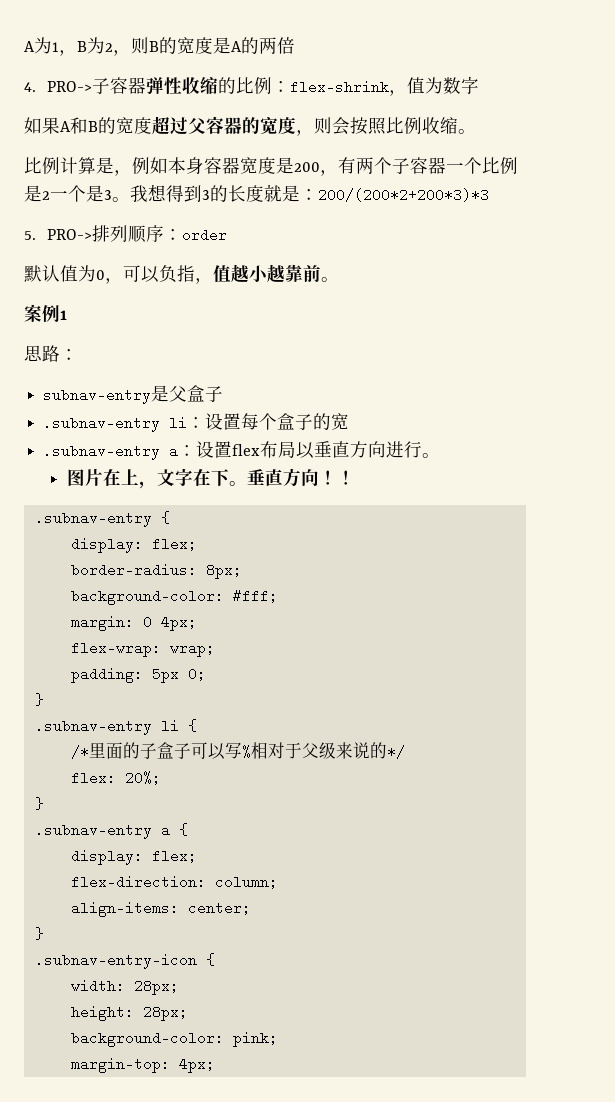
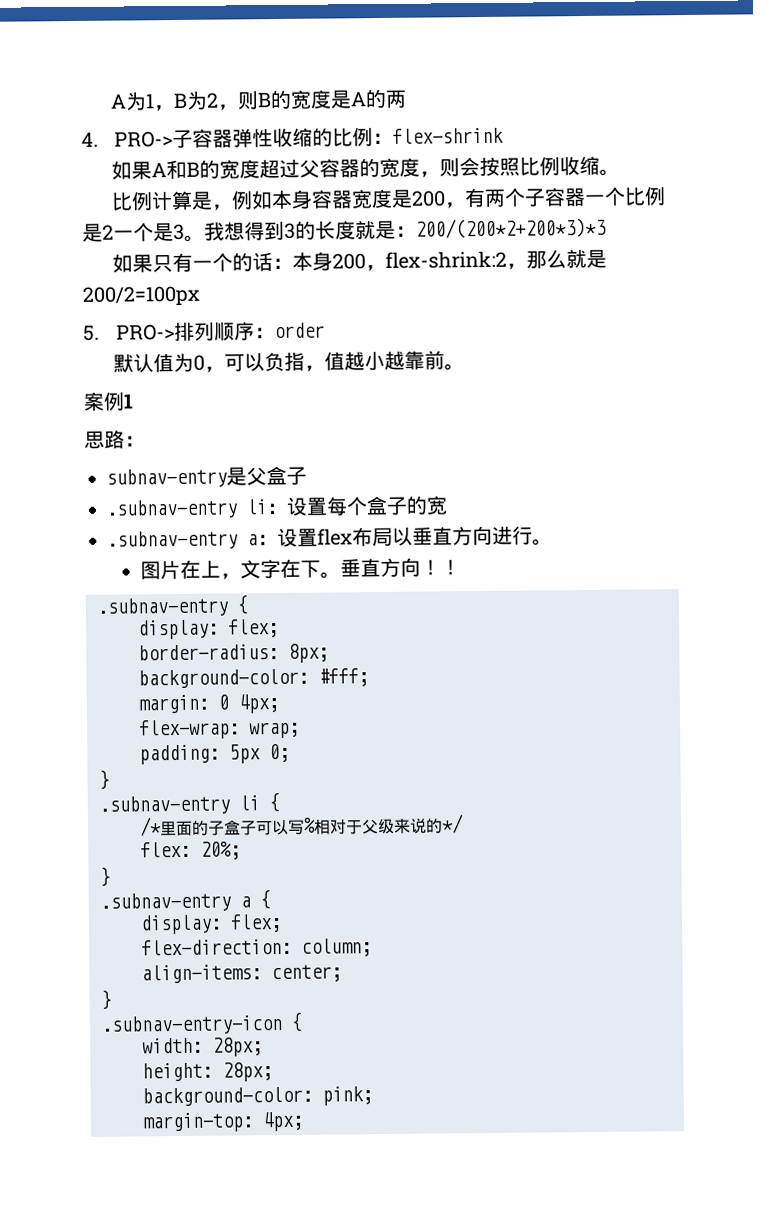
- A为1，B为2，则B的宽度是A的两倍
+ A为1，B为2，则B的宽度是A的两
- 4. PRO->子容器弹性收缩的比例：flex-shrink，值为数字
+ 4. PRO->子容器弹性收缩的比例：flex-shrink
+ 如果只有一个的话：本身200，flex-shrink:2，那么就是200/2=100px

